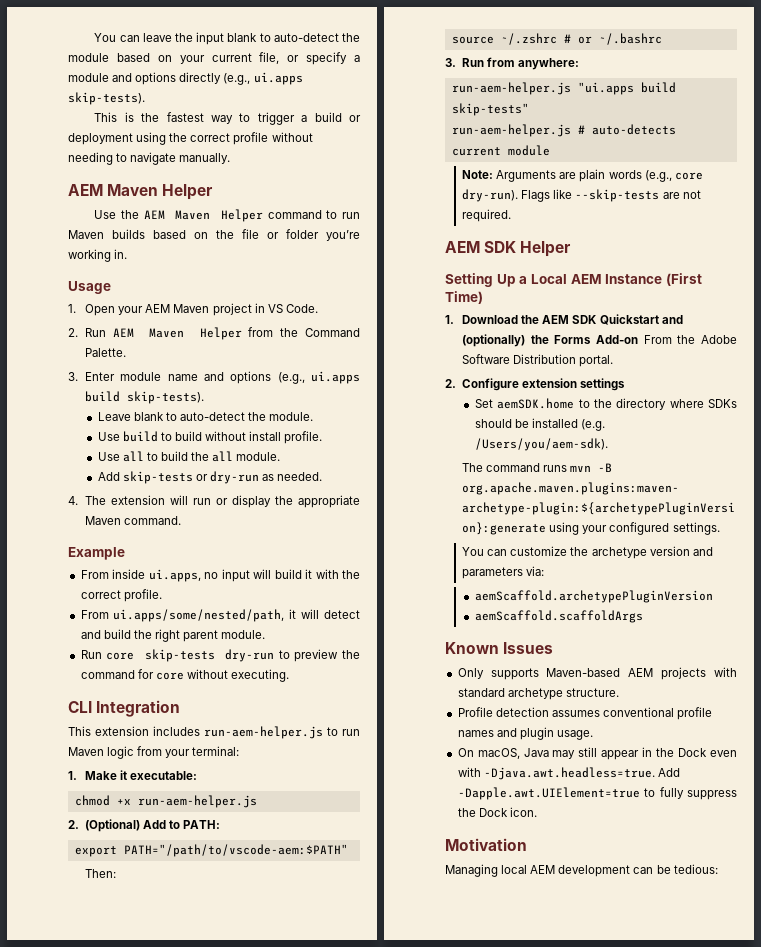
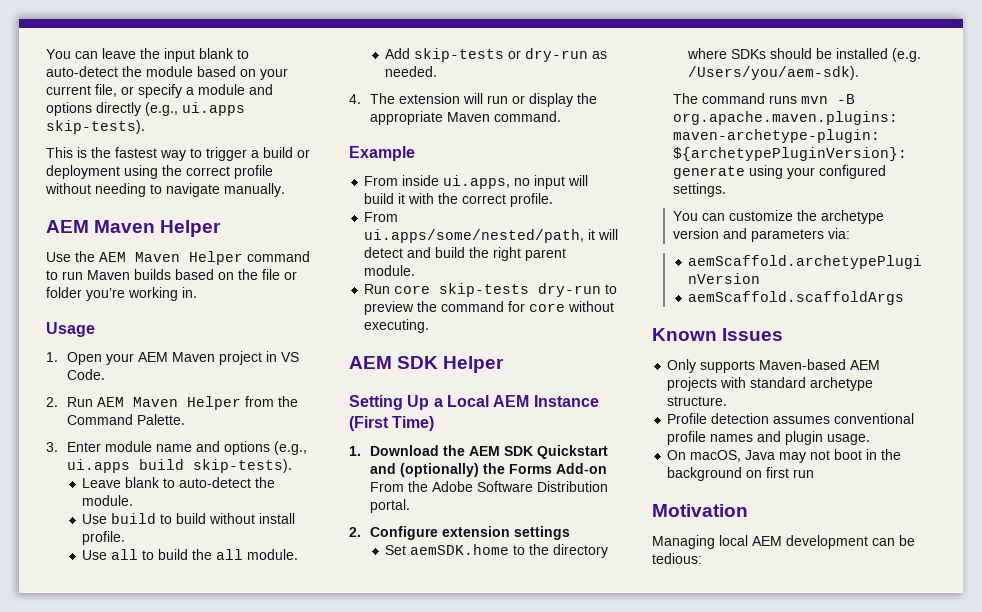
- CLI Integration
- This extension includes run-aem-helper.js to run Maven logic from your terminal:
- 1. Make it executable:
- chmod +x run-aem-helper.js
- 2. (Optional) Add to PATH:
- export PATH="/path/to/vscode-aem:$PATH"
- Then:
- source ~/.zshrc # or ~/.bashrc
- 3. Run from anywhere:
- run-aem-helper.js "ui.apps build skip-tests"
- run-aem-helper.js # auto-detects current module
- Note: Arguments are plain words (e.g., core dry-run). Flags like --skip-tests are not required.
- On macOS, Java may still appear in the Dock even with -Djava.awt.headless=true. Add -Dapple.awt.UIElement=true to fully suppress the Dock icon.
+ On macOS, Java may not boot in the background on first run

